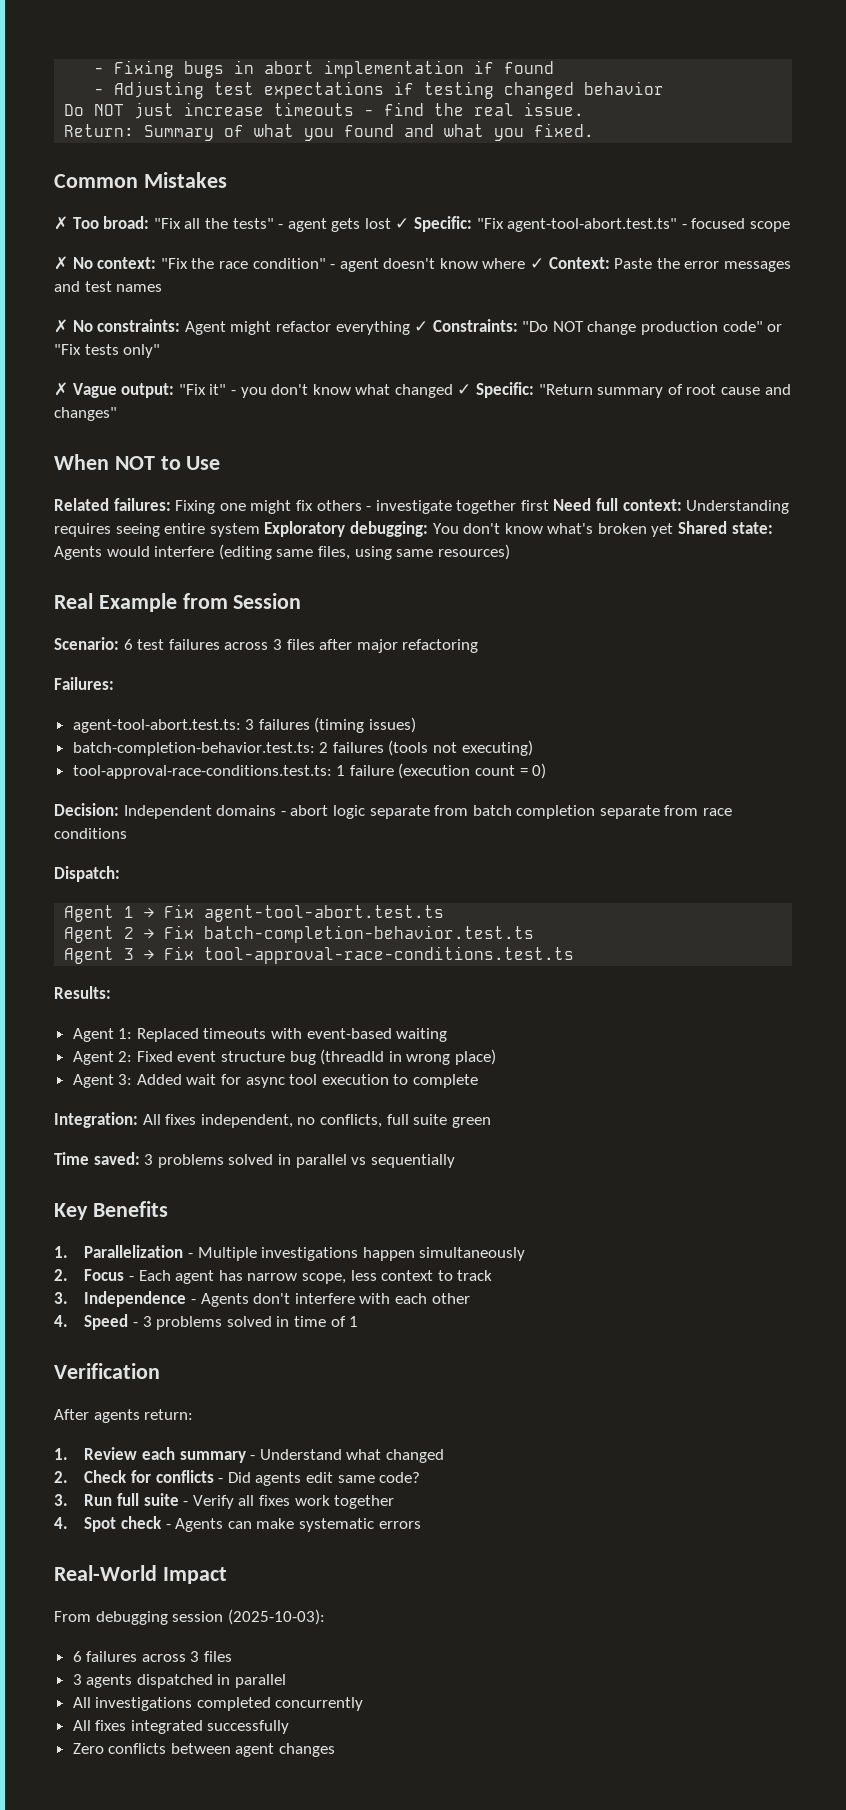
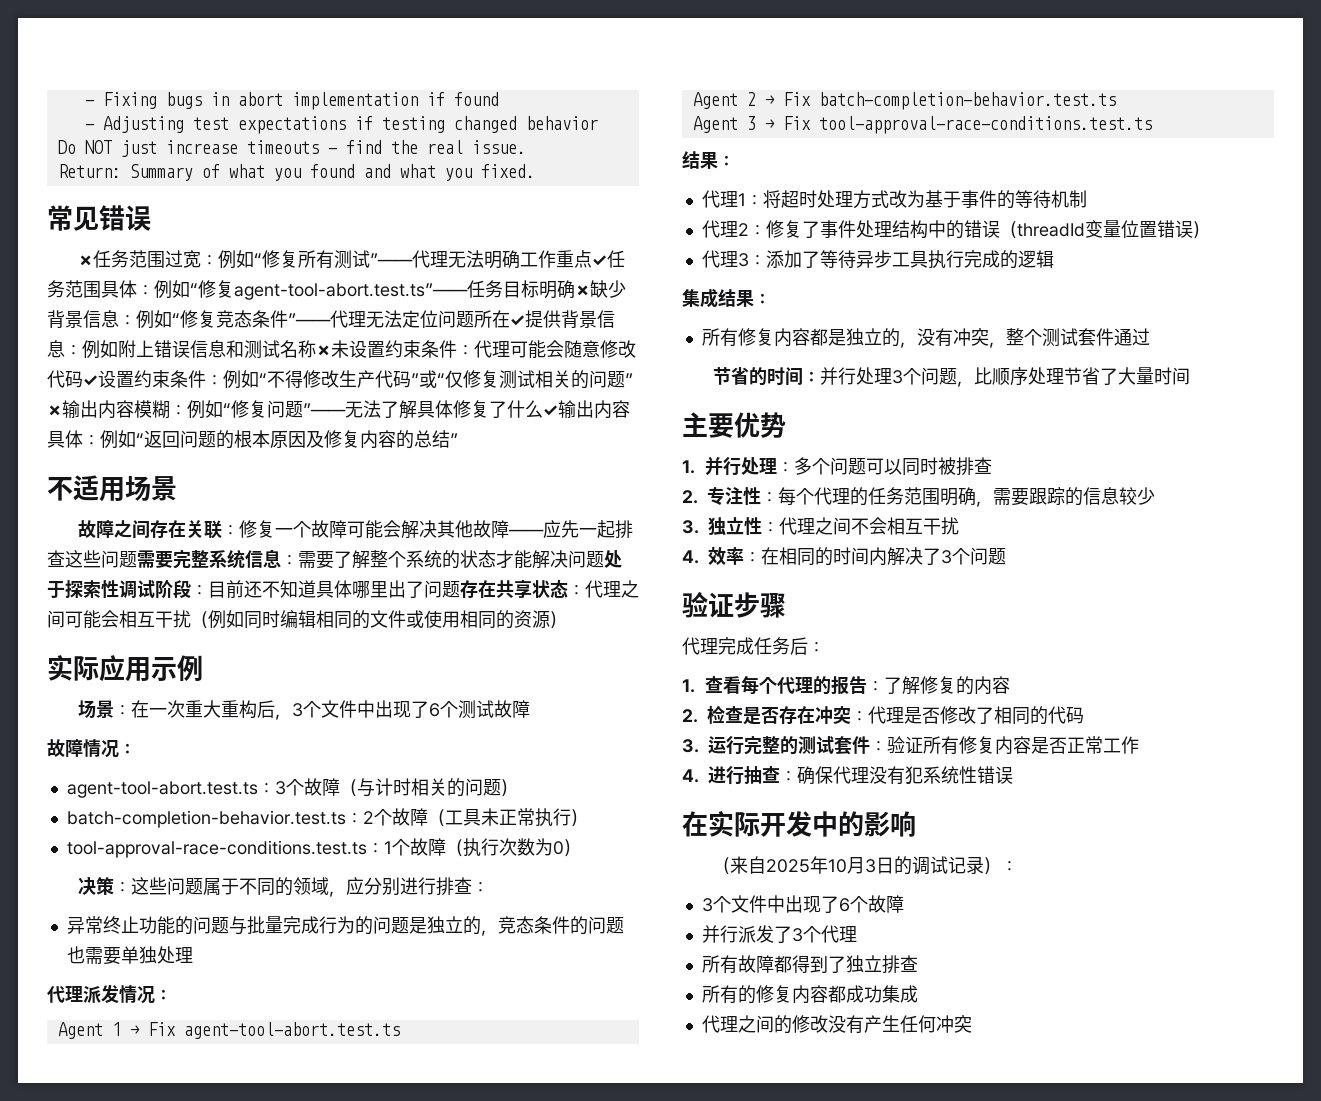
- Common Mistakes
- ✗ Too broad: "Fix all the tests" - agent gets lost ✓ Specific: "Fix agent-tool-abort.test.ts" - focused scope
- ✗ No context: "Fix the race condition" - agent doesn't know where ✓ Context: Paste the error messages and test names
- ✗ No constraints: Agent might refactor everything ✓ Constraints: "Do NOT change production code" or "Fix tests only"
- ✗ Vague output: "Fix it" - you don't know what changed ✓ Specific: "Return summary of root cause and changes"
- When NOT to Use
- Related failures: Fixing one might fix others - investigate together first Need full context: Understanding requires seeing entire system Exploratory debugging: You don't know what's broken yet Shared state: Agents would interfere (editing same files, using same resources)
- Real Example from Session
- Scenario: 6 test failures across 3 files after major refactoring
- Failures:
- agent-tool-abort.test.ts: 3 failures (timing issues)
- batch-completion-behavior.test.ts: 2 failures (tools not executing)
- tool-approval-race-conditions.test.ts: 1 failure (execution count = 0)
- Decision: Independent domains - abort logic separate from batch completion separate from race conditions
- Dispatch:
+ 常见错误
+ ✗任务范围过宽：例如“修复所有测试”——代理无法明确工作重点✓任务范围具体：例如“修复agent-tool-abort.test.ts”——任务目标明确✗缺少背景信息：例如“修复竞态条件”——代理无法定位问题所在✓提供背景信息：例如附上错误信息和测试名称✗未设置约束条件：代理可能会随意修改代码✓设置约束条件：例如“不得修改生产代码”或“仅修复测试相关的问题” ✗输出内容模糊：例如“修复问题”——无法了解具体修复了什么✓输出内容具体：例如“返回问题的根本原因及修复内容的总结”
+ 不适用场景
+ 故障之间存在关联：修复一个故障可能会解决其他故障——应先一起排查这些问题需要完整系统信息：需要了解整个系统的状态才能解决问题处于探索性调试阶段：目前还不知道具体哪里出了问题存在共享状态：代理之间可能会相互干扰（例如同时编辑相同的文件或使用相同的资源）
+ 实际应用示例
+ 场景：在一次重大重构后，3个文件中出现了6个测试故障
+ 故障情况：
+ agent-tool-abort.test.ts：3个故障（与计时相关的问题）
+ batch-completion-behavior.test.ts：2个故障（工具未正常执行）
+ tool-approval-race-conditions.test.ts：1个故障（执行次数为0）
+ 决策：这些问题属于不同的领域，应分别进行排查：
+ 异常终止功能的问题与批量完成行为的问题是独立的，竞态条件的问题也需要单独处理
+ 代理派发情况：
  Agent 3 → Fix tool-approval-race-conditions.test.ts
- Results:
- Agent 1: Replaced timeouts with event-based waiting
- Agent 2: Fixed event structure bug (threadId in wrong place)
- Agent 3: Added wait for async tool execution to complete
- Integration: All fixes independent, no conflicts, full suite green
- Time saved: 3 problems solved in parallel vs sequentially
- Key Benefits
- 1. Parallelization - Multiple investigations happen simultaneously
- 2. Focus - Each agent has narrow scope, less context to track
- 3. Independence - Agents don't interfere with each other
- 4. Speed - 3 problems solved in time of 1
- Verification
- After agents return:
- 1. Review each summary - Understand what changed
- 2. Check for conflicts - Did agents edit same code?
- 3. Run full suite - Verify all fixes work together
- 4. Spot check - Agents can make systematic errors
- Real-World Impact
- From debugging session (2025-10-03):
- 6 failures across 3 files
- 3 agents dispatched in parallel
- All investigations completed concurrently
- All fixes integrated successfully
- Zero conflicts between agent changes
+ 结果：
+ 代理1：将超时处理方式改为基于事件的等待机制
+ 代理2：修复了事件处理结构中的错误（threadId变量位置错误）
+ 代理3：添加了等待异步工具执行完成的逻辑
+ 集成结果：
+ 所有修复内容都是独立的，没有冲突，整个测试套件通过
+ 节省的时间：并行处理3个问题，比顺序处理节省了大量时间
+ 主要优势
+ 1.并行处理：多个问题可以同时被排查
+ 2.专注性：每个代理的任务范围明确，需要跟踪的信息较少
+ 3.独立性：代理之间不会相互干扰
+ 4.效率：在相同的时间内解决了3个问题
+ 验证步骤
+ 代理完成任务后：
+ 1.查看每个代理的报告：了解修复的内容
+ 2.检查是否存在冲突：代理是否修改了相同的代码
+ 3.运行完整的测试套件：验证所有修复内容是否正常工作
+ 4.进行抽查：确保代理没有犯系统性错误
+ 在实际开发中的影响
+ （来自2025年10月3日的调试记录）：
+ 3个文件中出现了6个故障
+ 并行派发了3个代理
+ 所有故障都得到了独立排查
+ 所有的修复内容都成功集成
+ 代理之间的修改没有产生任何冲突

